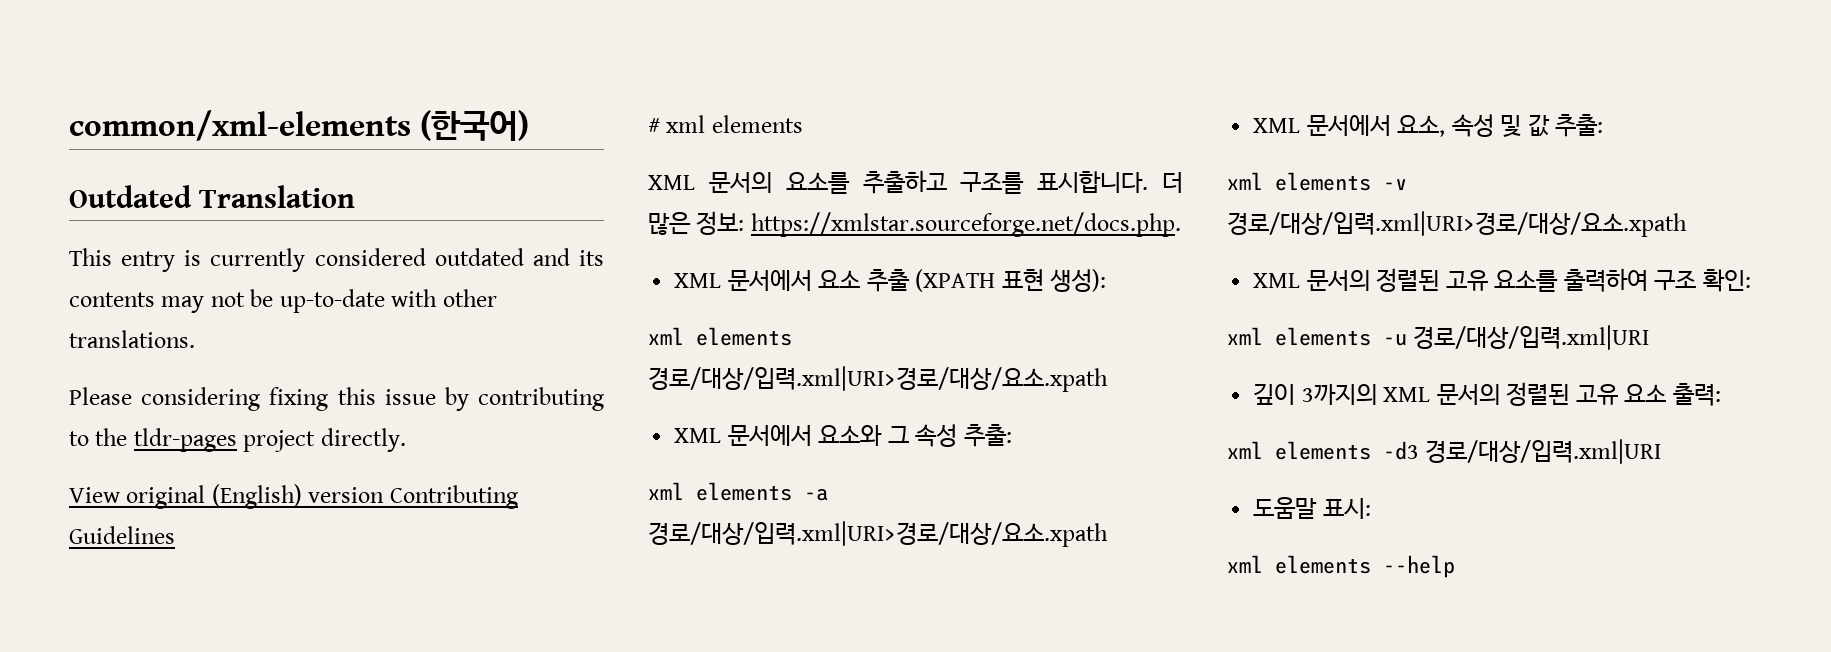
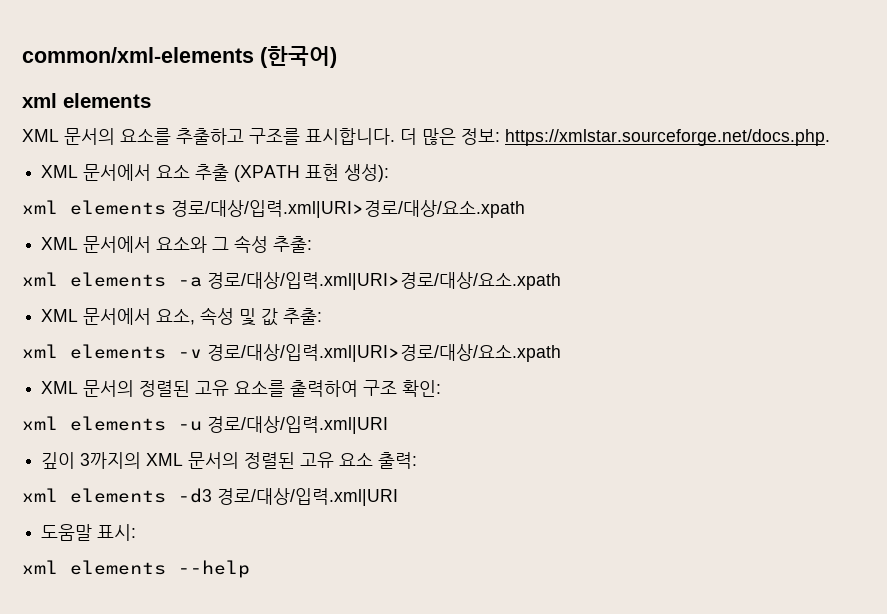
  common/xml-elements (한국어)
- Outdated Translation
- This entry is currently considered outdated and its contents may not be up-to-date with other translations.
- Please considering fixing this issue by contributing to the tldr-pages project directly.
- View original (English) version Contributing Guidelines
- # xml elements
+ xml elements

